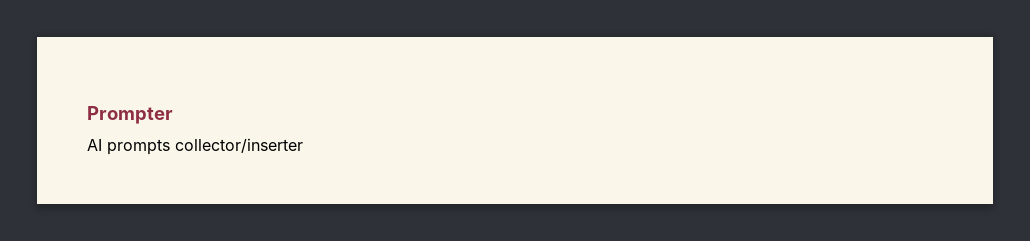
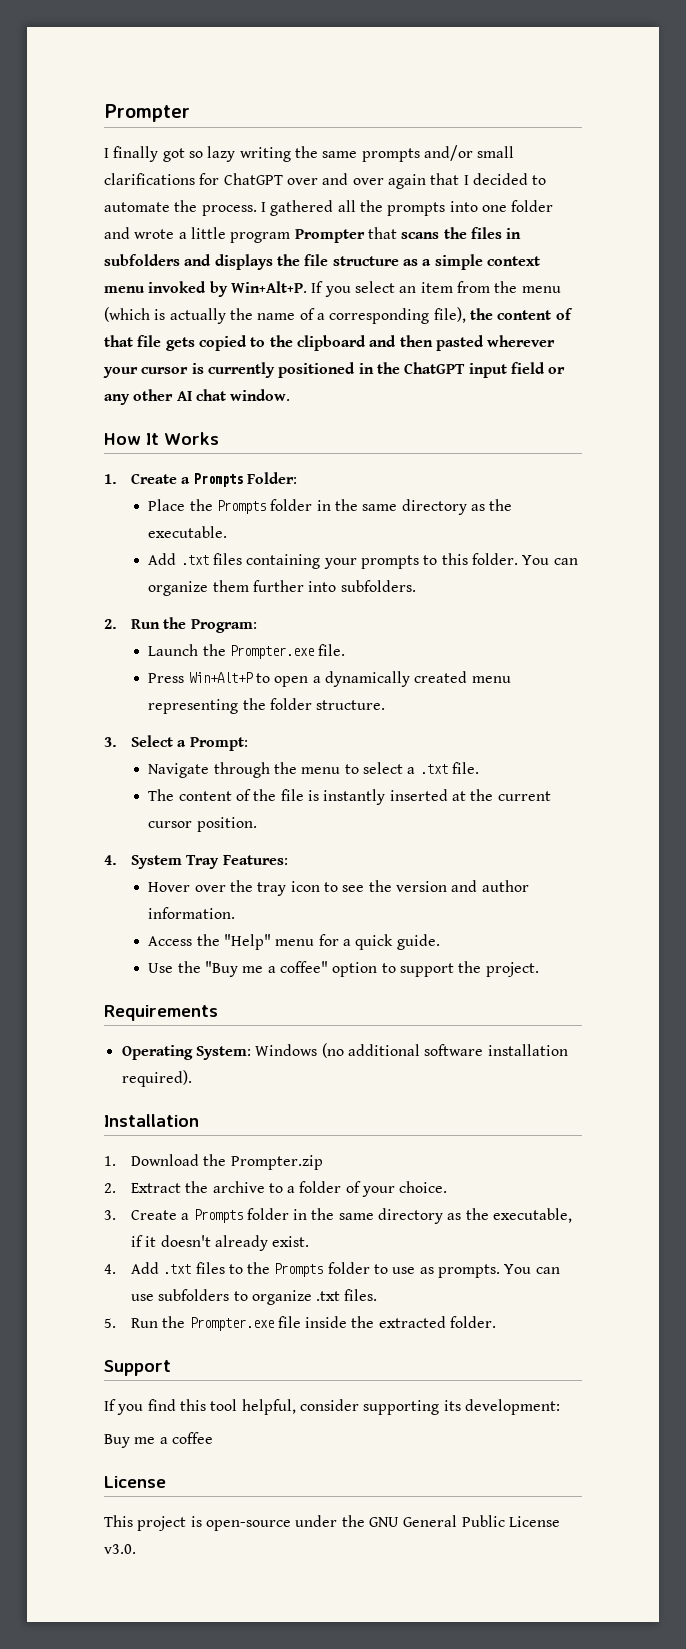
- AI prompts collector/inserter
+ I finally got so lazy writing the same prompts and/or small clarifications for ChatGPT over and over again that I decided to automate the process. I gathered all the prompts into one folder and wrote a little program Prompter that scans the files in subfolders and displays the file structure as a simple context menu invoked by Win+Alt+P. If you select an item from the menu (which is actually the name of a corresponding file), the content of that file gets copied to the clipboard and then pasted wherever your cursor is currently positioned in the ChatGPT input field or any other AI chat window.
+ How It Works
+ 1. Create a Prompts Folder:
+ Place the Prompts folder in the same directory as the executable.
+ Add .txt files containing your prompts to this folder. You can organize them further into subfolders.
+ 2. Run the Program:
+ Launch the Prompter.exe file.
+ Press Win+Alt+P to open a dynamically created menu representing the folder structure.
+ 3. Select a Prompt:
+ Navigate through the menu to select a .txt file.
+ The content of the file is instantly inserted at the current cursor position.
+ 4. System Tray Features:
+ Hover over the tray icon to see the version and author information.
+ Access the "Help" menu for a quick guide.
+ Use the "Buy me a coffee" option to support the project.
+ Requirements
+ Operating System: Windows (no additional software installation required).
+ Installation
+ 1. Download the Prompter.zip
+ 2. Extract the archive to a folder of your choice.
+ 3. Create a Prompts folder in the same directory as the executable, if it doesn't already exist.
+ 4. Add .txt files to the Prompts folder to use as prompts. You can use subfolders to organize .txt files.
+ 5. Run the Prompter.exe file inside the extracted folder.
+ Support
+ If you find this tool helpful, consider supporting its development:
+ Buy me a coffee
+ License
+ This project is open-source under the GNU General Public License v3.0.

